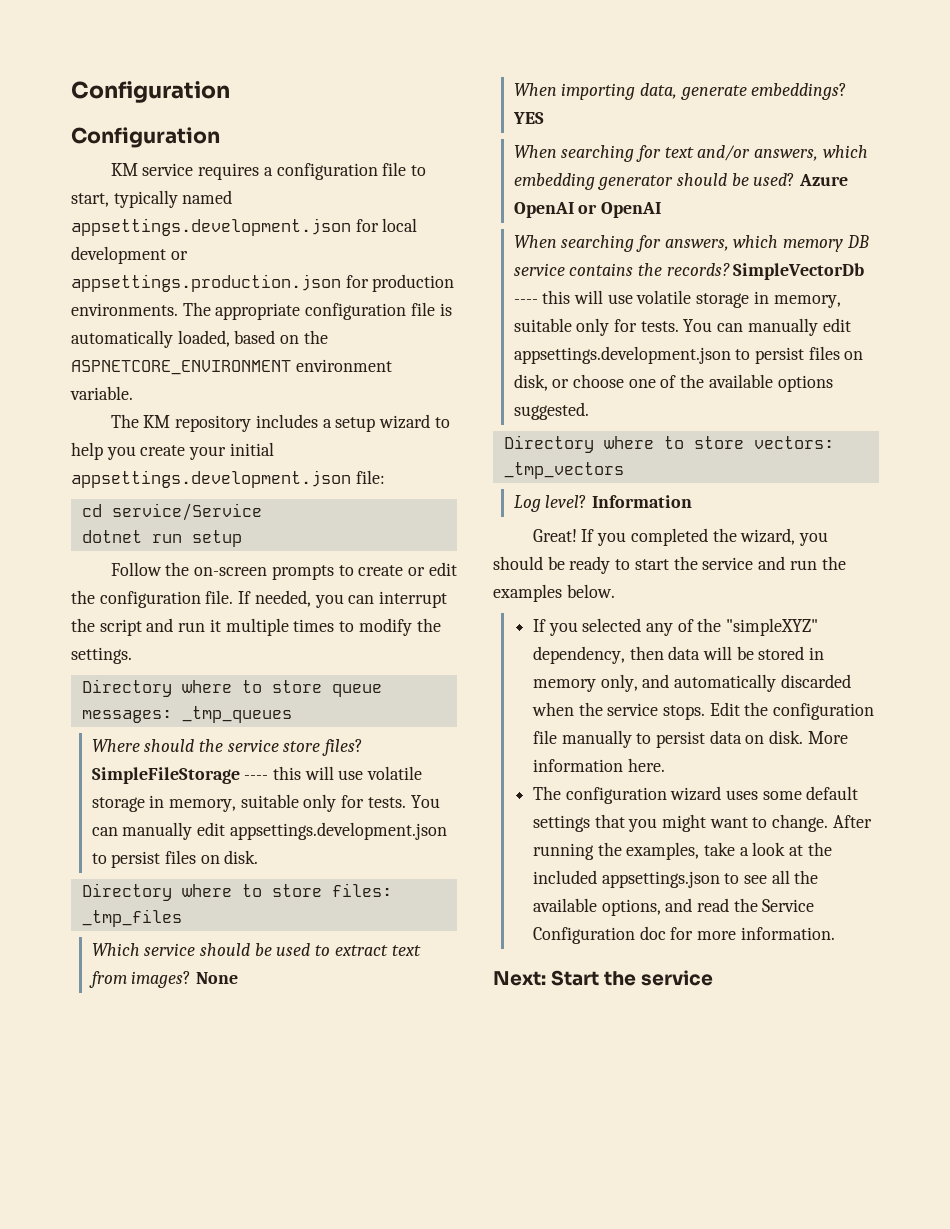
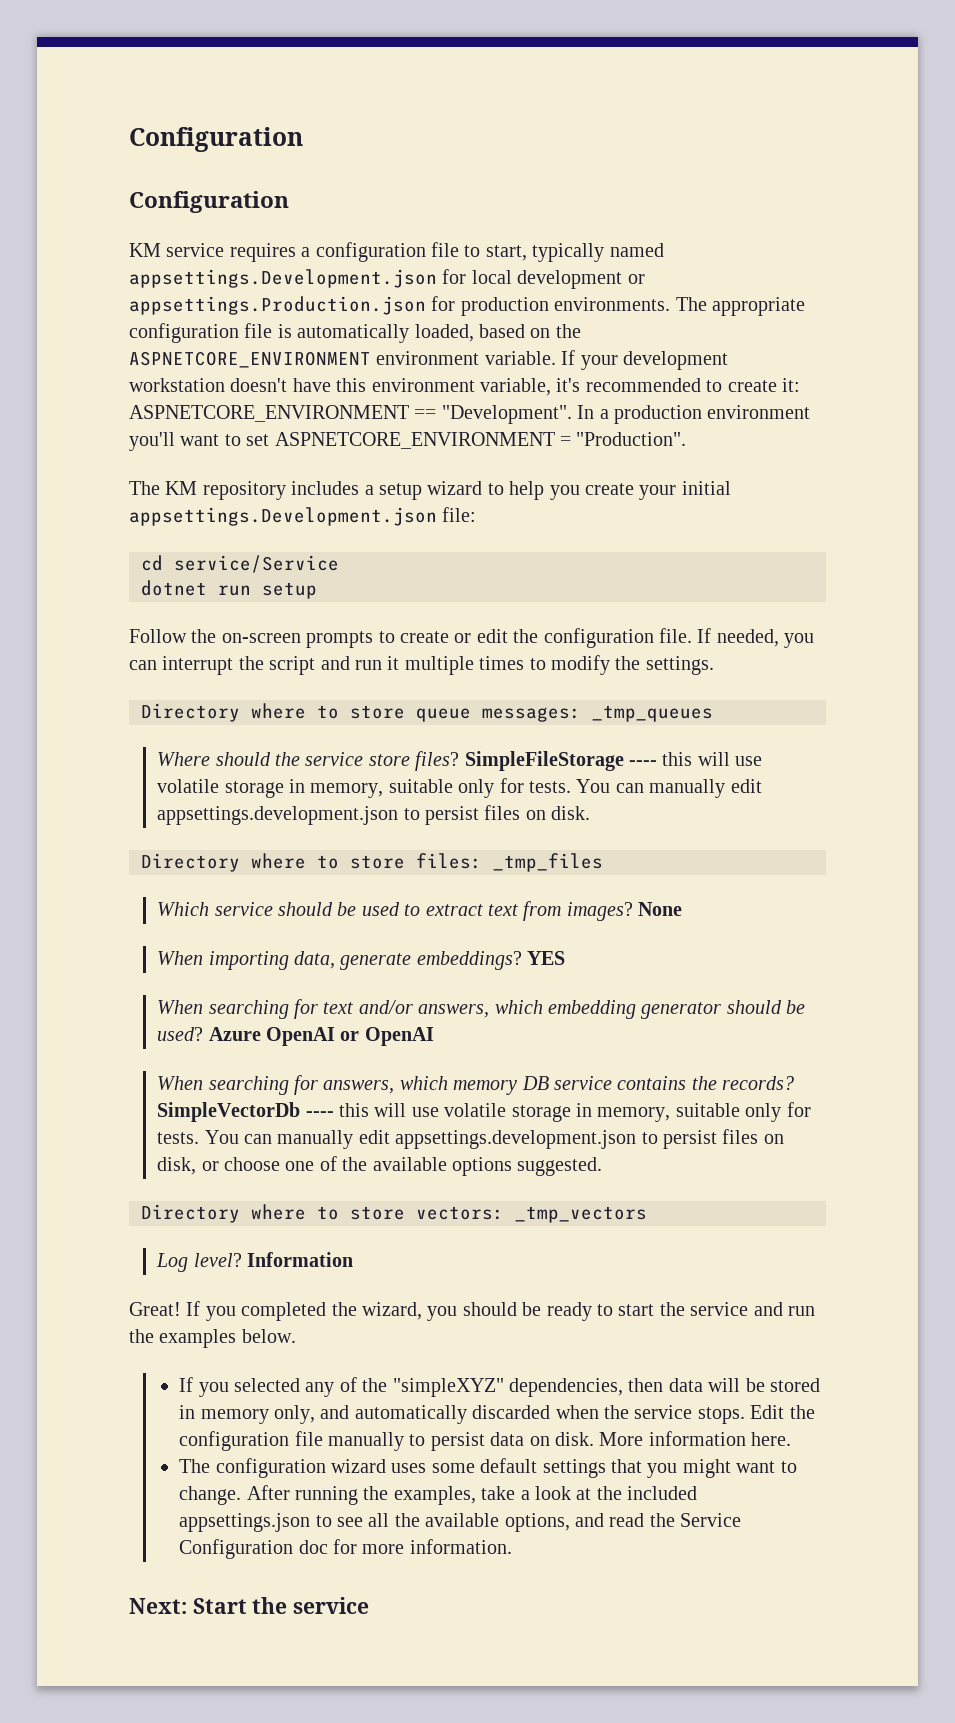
- KM service requires a configuration file to start, typically named appsettings.development.json for local development or appsettings.production.json for production environments.
+ KM service requires a configuration file to start, typically named appsettings.Development.json for local development or appsettings.Production.json for production environments.
+ If your development workstation doesn't have this environment variable, it's recommended to create it: ASPNETCORE_ENVIRONMENT == "Development". In a production environment you'll want to set ASPNETCORE_ENVIRONMENT = "Production".
- The KM repository includes a setup wizard to help you create your initial appsettings.development.json file:
+ The KM repository includes a setup wizard to help you create your initial appsettings.Development.json file:
- If you selected any of the "simpleXYZ" dependency, then data will be stored in memory only, and automatically discarded when the service stops.
+ If you selected any of the "simpleXYZ" dependencies, then data will be stored in memory only, and automatically discarded when the service stops.

